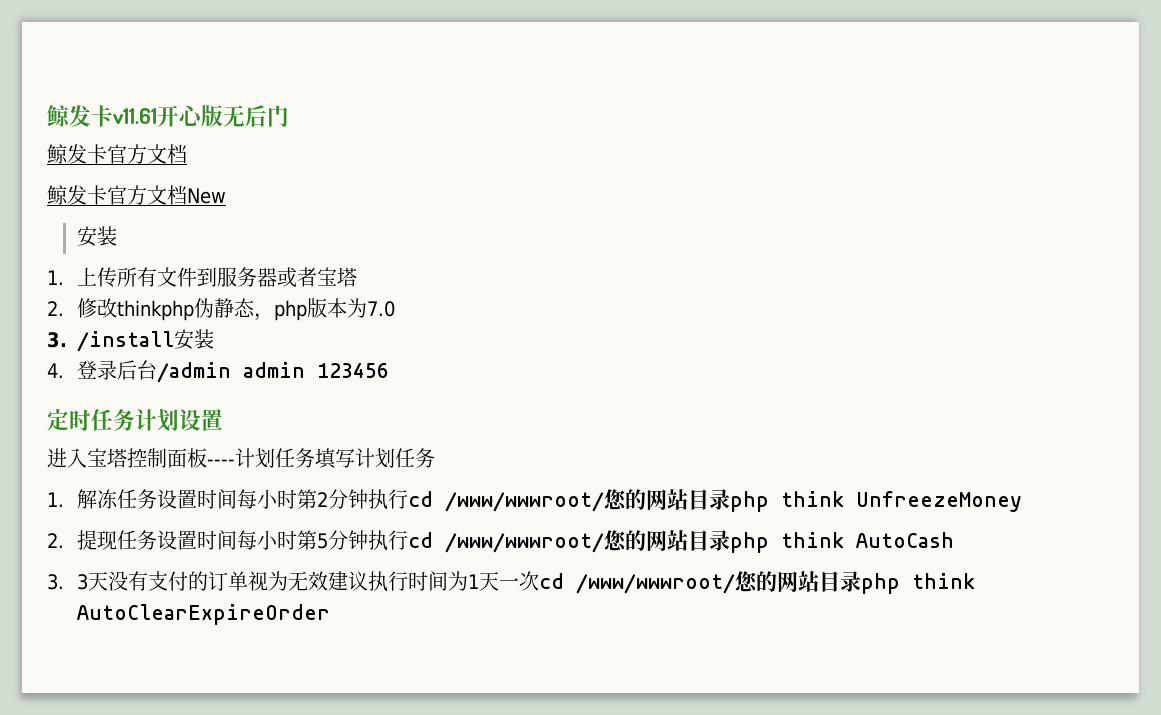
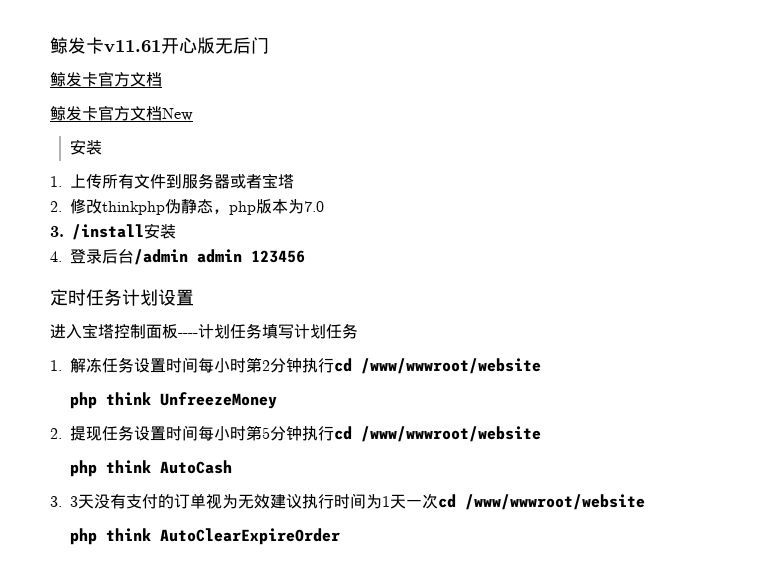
- 1.解冻任务设置时间每小时第2分钟执行cd /www/wwwroot/您的网站目录php think UnfreezeMoney
+ 1.解冻任务设置时间每小时第2分钟执行cd /www/wwwroot/website
+ php think UnfreezeMoney
- 2.提现任务设置时间每小时第5分钟执行cd /www/wwwroot/您的网站目录php think AutoCash
+ 2.提现任务设置时间每小时第5分钟执行cd /www/wwwroot/website
+ php think AutoCash
- 3. 3天没有支付的订单视为无效建议执行时间为1天一次cd /www/wwwroot/您的网站目录php think AutoClearExpireOrder
+ 3. 3天没有支付的订单视为无效建议执行时间为1天一次cd /www/wwwroot/website
+ php think AutoClearExpireOrder

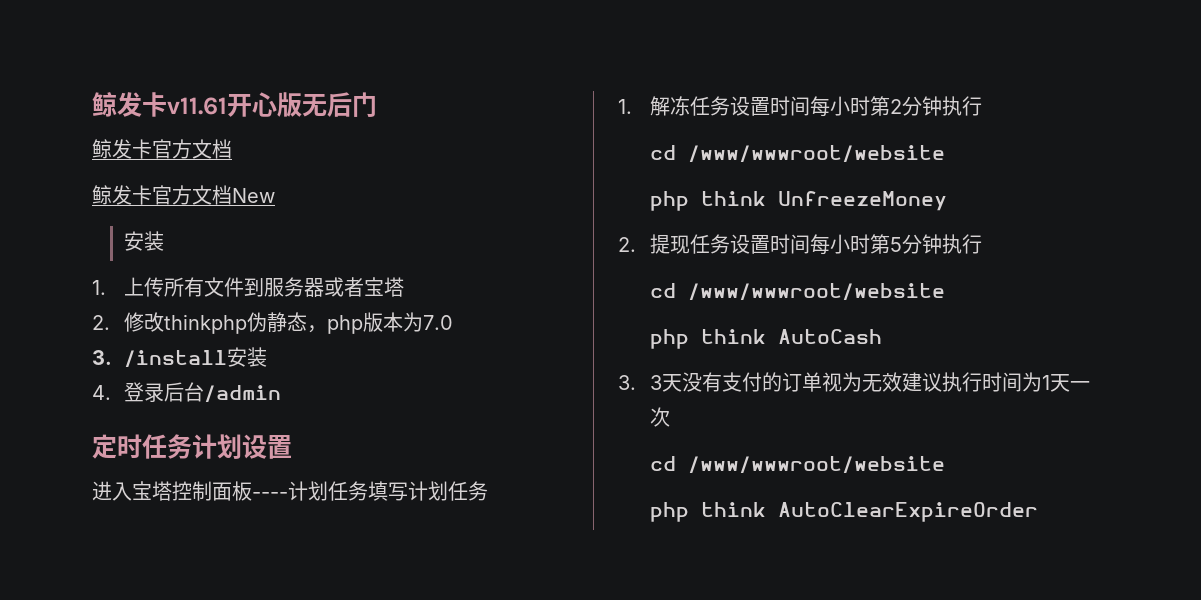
- 4.登录后台/admin admin 123456
+ 4.登录后台/admin
- 1.解冻任务设置时间每小时第2分钟执行cd /www/wwwroot/website
+ 1.解冻任务设置时间每小时第2分钟执行
+ cd /www/wwwroot/website
- 2.提现任务设置时间每小时第5分钟执行cd /www/wwwroot/website
+ 2.提现任务设置时间每小时第5分钟执行
+ cd /www/wwwroot/website
- 3. 3天没有支付的订单视为无效建议执行时间为1天一次cd /www/wwwroot/website
+ 3. 3天没有支付的订单视为无效建议执行时间为1天一次
+ cd /www/wwwroot/website

